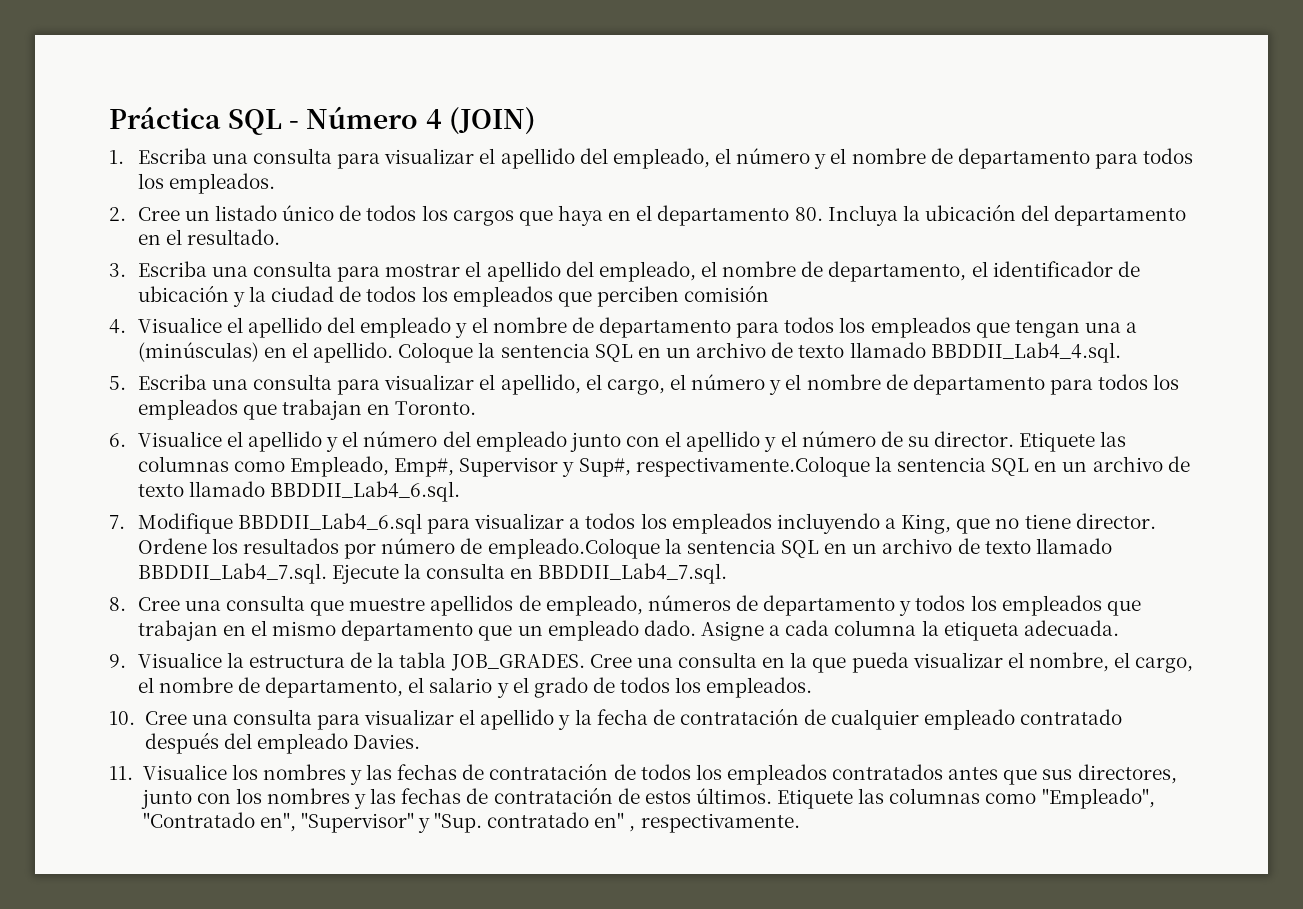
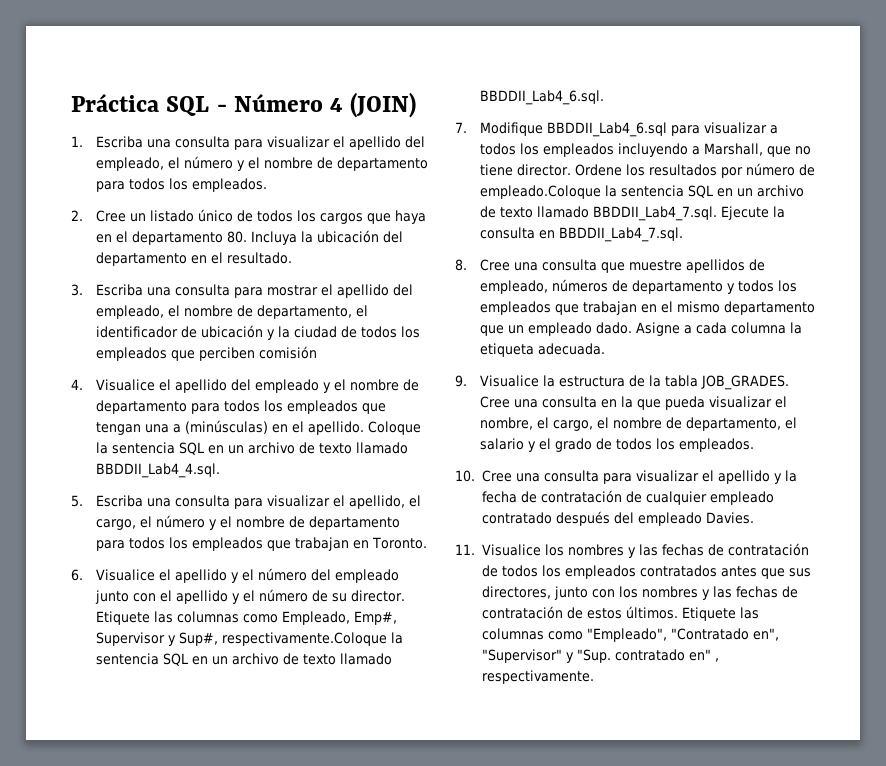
- 7. Modifique BBDDII_Lab4_6.sql para visualizar a todos los empleados incluyendo a King, que no tiene director.
+ 7. Modifique BBDDII_Lab4_6.sql para visualizar a todos los empleados incluyendo a Marshall, que no tiene director.

